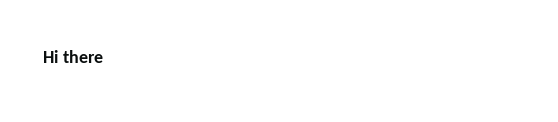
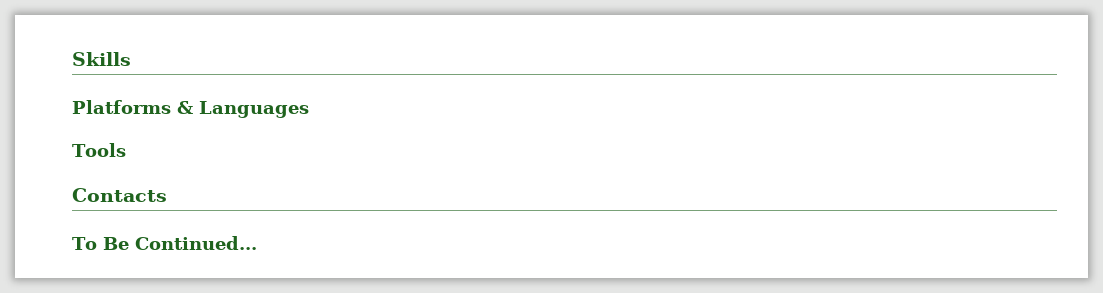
- Hi there
+ Skills
+ Platforms & Languages
+ Tools
+ Contacts
+ To Be Continued...

